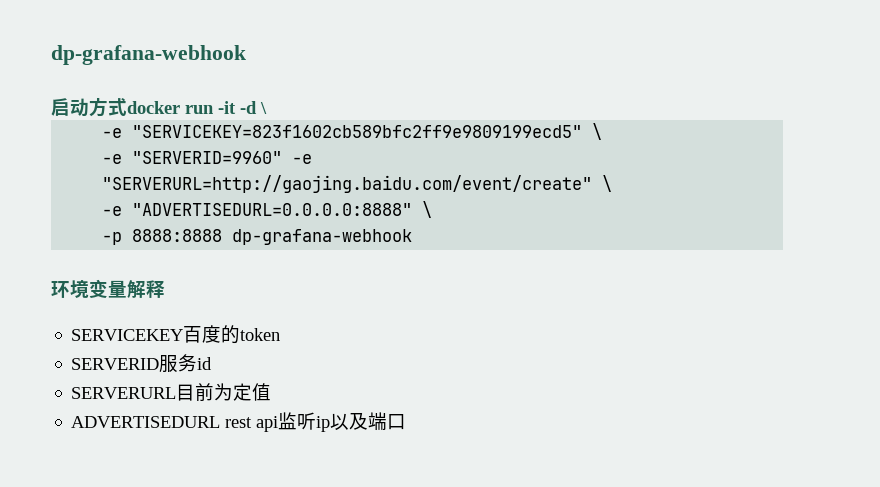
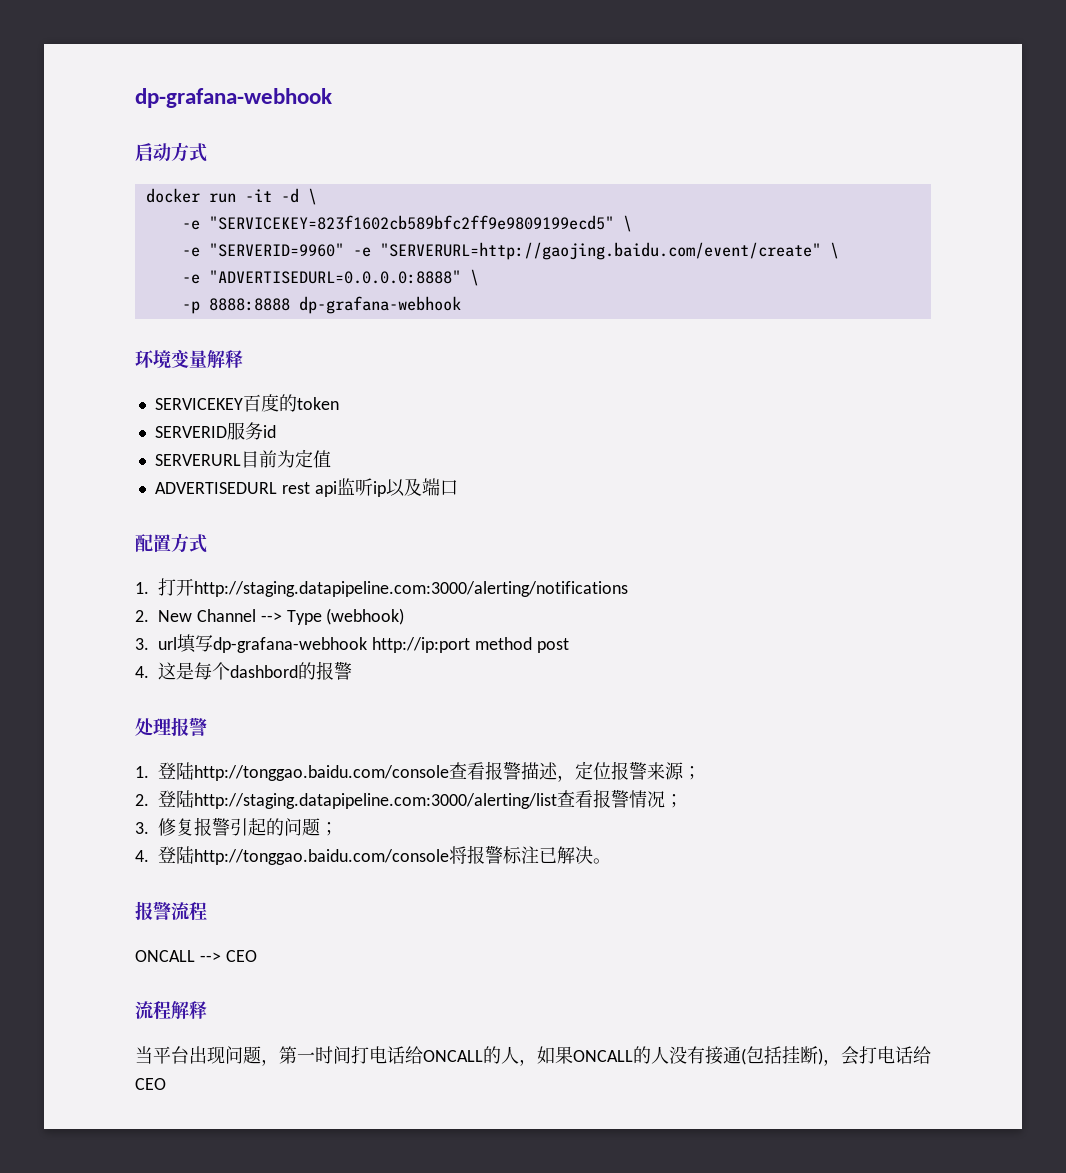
- 启动方式docker run -it -d \
+ 启动方式
+ docker run -it -d \
+ 配置方式
+ 1.打开http://staging.datapipeline.com:3000/alerting/notifications
+ 2. New Channel --> Type (webhook)
+ 3. url填写dp-grafana-webhook http://ip:port method post
+ 4.这是每个dashbord的报警
+ 处理报警
+ 1.登陆http://tonggao.baidu.com/console查看报警描述，定位报警来源；
+ 2.登陆http://staging.datapipeline.com:3000/alerting/list查看报警情况；
+ 3.修复报警引起的问题；
+ 4.登陆http://tonggao.baidu.com/console将报警标注已解决。
+ 报警流程
+ ONCALL --> CEO
+ 流程解释
+ 当平台出现问题，第一时间打电话给ONCALL的人，如果ONCALL的人没有接通(包括挂断)，会打电话给CEO

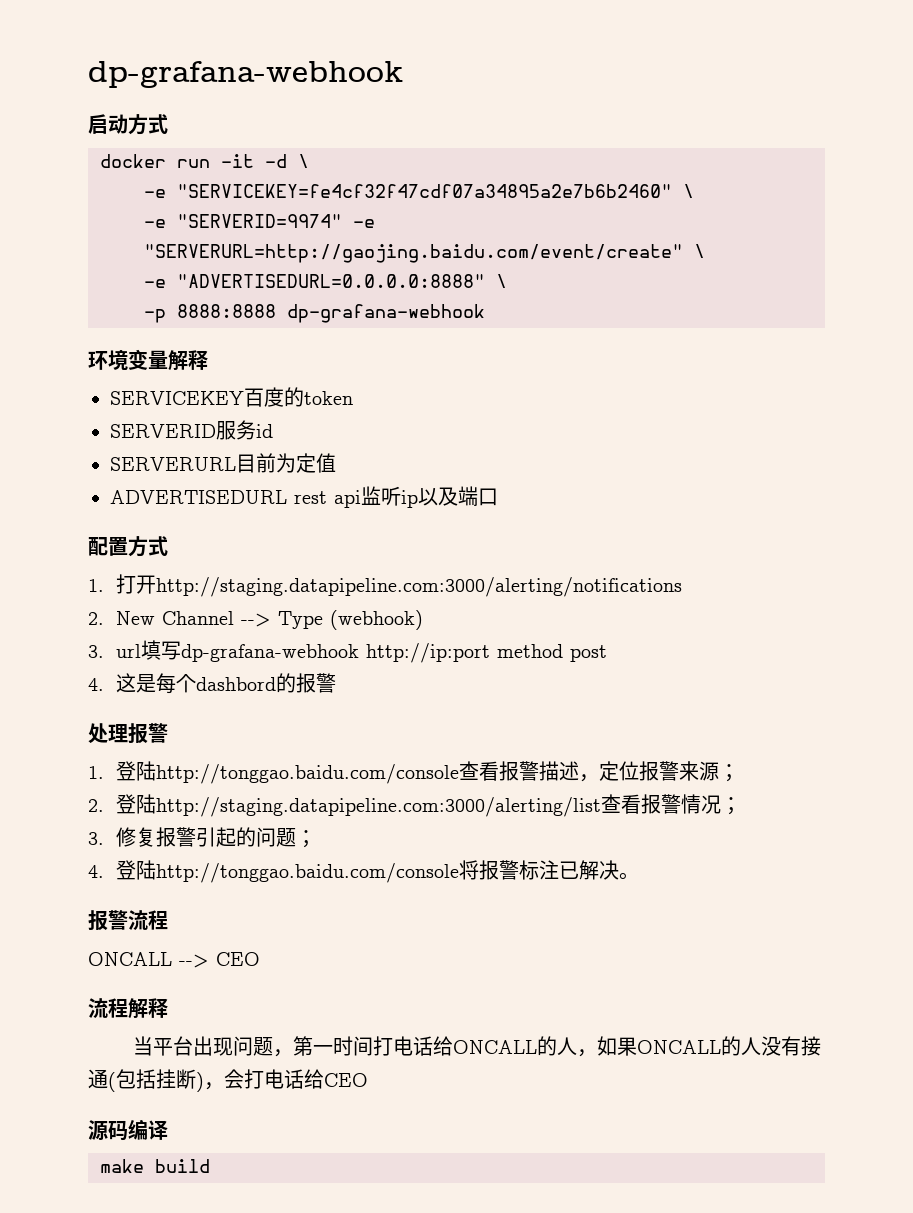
- -e "SERVICEKEY=823f1602cb589bfc2ff9e9809199ecd5" \
- -e "SERVERID=9960" -e "SERVERURL=http://gaojing.baidu.com/event/create" \
+ -e "SERVICEKEY=fe4cf32f47cdf07a34895a2e7b6b2460" \
+ -e "SERVERID=9974" -e "SERVERURL=http://gaojing.baidu.com/event/create" \
+ 源码编译
+ make build

